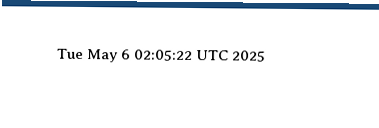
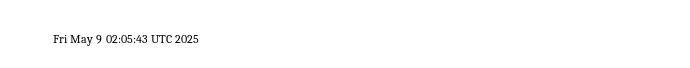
- Tue May 6 02:05:22 UTC 2025
+ Fri May 9 02:05:43 UTC 2025

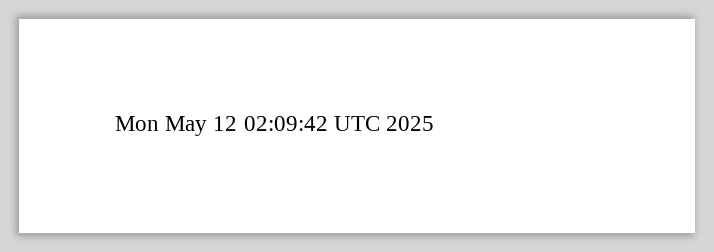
- Fri May 9 02:05:43 UTC 2025
+ Mon May 12 02:09:42 UTC 2025

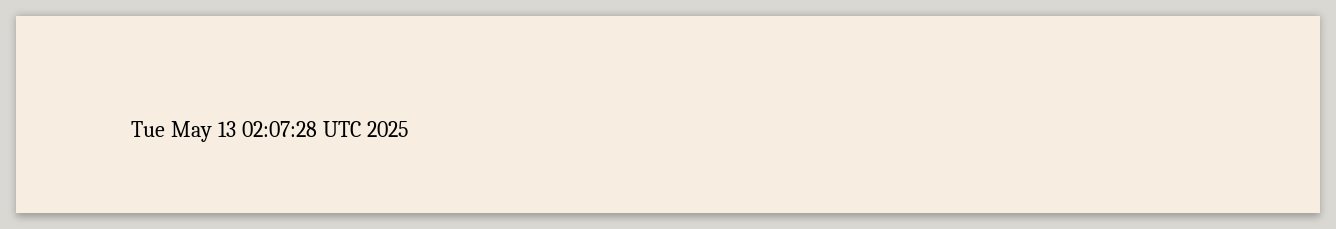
- Mon May 12 02:09:42 UTC 2025
+ Tue May 13 02:07:28 UTC 2025

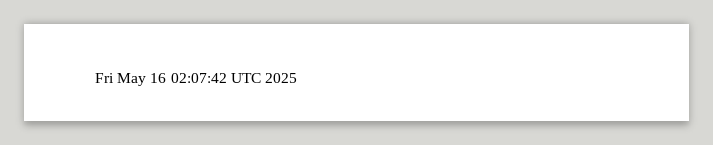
- Tue May 13 02:07:28 UTC 2025
+ Fri May 16 02:07:42 UTC 2025

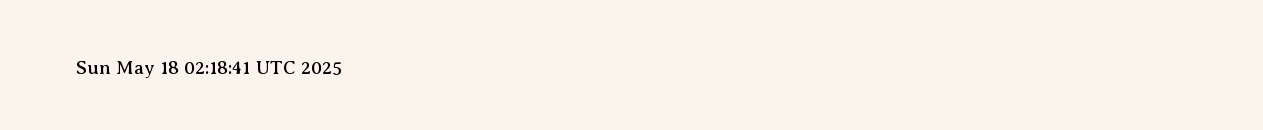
- Fri May 16 02:07:42 UTC 2025
+ Sun May 18 02:18:41 UTC 2025

